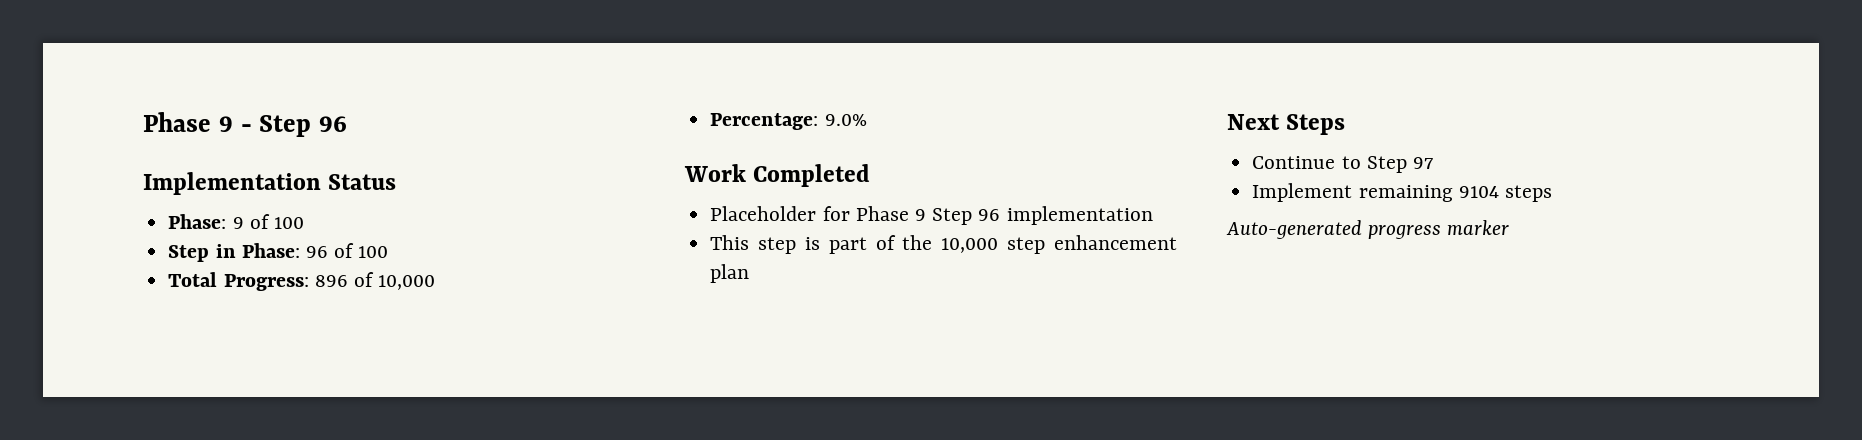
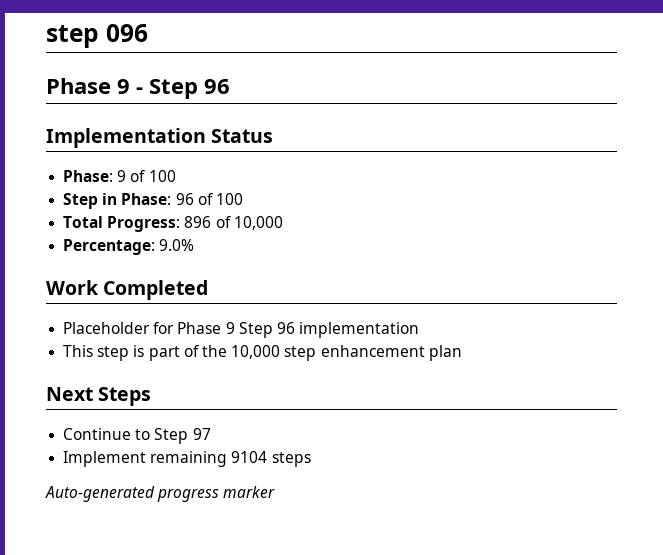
+ step 096

